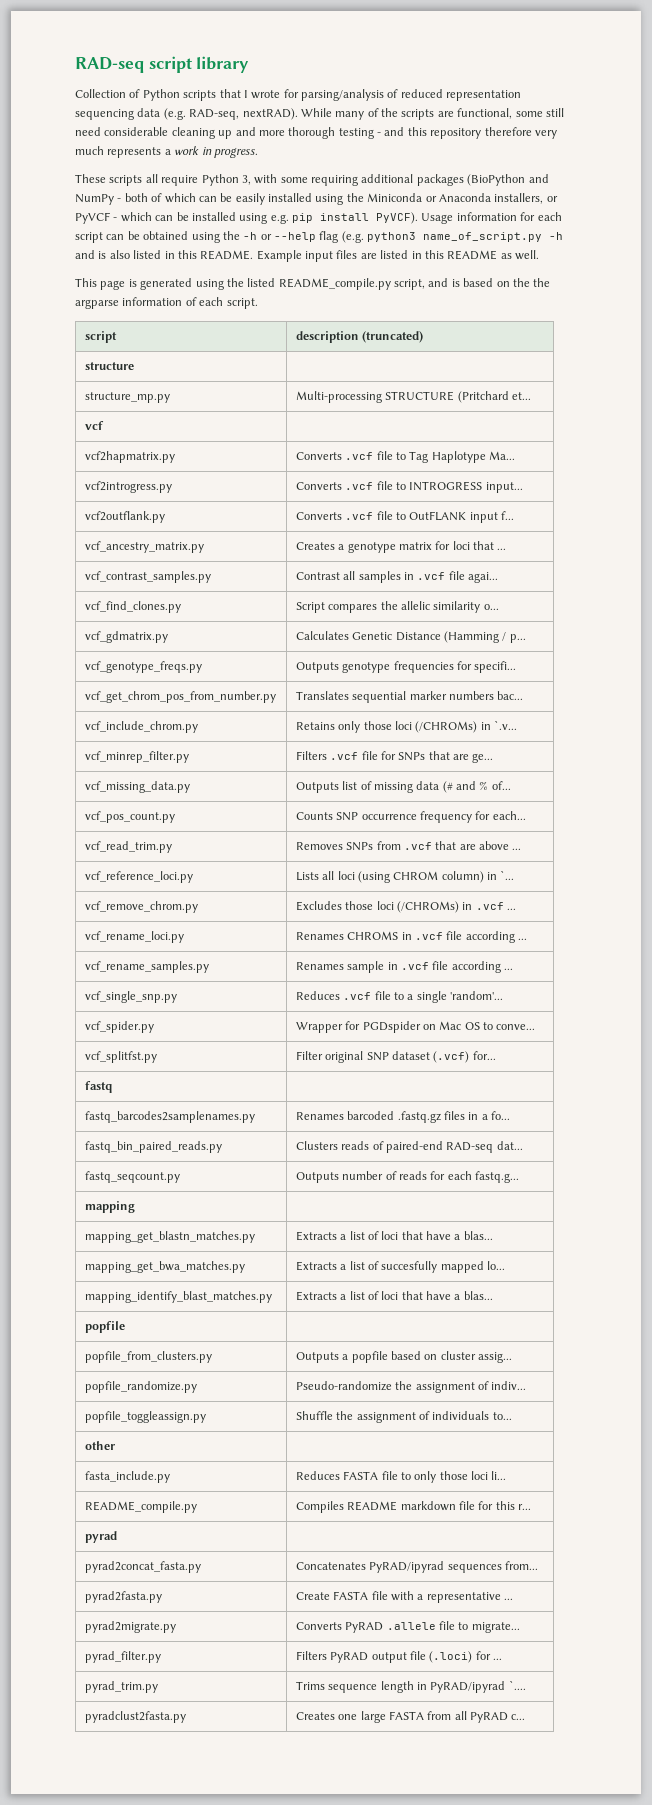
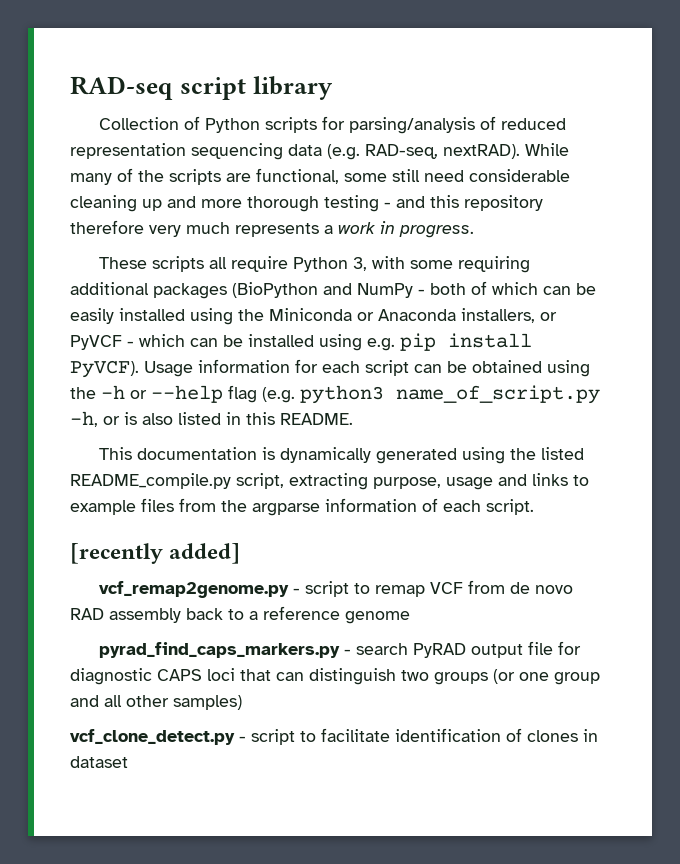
- Collection of Python scripts that I wrote for parsing/analysis of reduced representation sequencing data (e.g. RAD-seq, nextRAD).
+ Collection of Python scripts for parsing/analysis of reduced representation sequencing data (e.g. RAD-seq, nextRAD).
- Usage information for each script can be obtained using the -h or --help flag (e.g. python3 name_of_script.py -h and is also listed in this README. Example input files are listed in this README as well.
- This page is generated using the listed README_compile.py script, and is based on the the argparse information of each script.
+ Usage information for each script can be obtained using the -h or --help flag (e.g. python3 name_of_script.py -h, or is also listed in this README.
+ This documentation is dynamically generated using the listed README_compile.py script, extracting purpose, usage and links to example files from the argparse information of each script.
- script | description (truncated)
- structure |
- structure_mp.py | Multi-processing STRUCTURE (Pritchard et...
- vcf |
- vcf2hapmatrix.py | Converts .vcf file to Tag Haplotype Ma...
- vcf2introgress.py | Converts .vcf file to INTROGRESS input...
- vcf2outflank.py | Converts .vcf file to OutFLANK input f...
- vcf_ancestry_matrix.py | Creates a genotype matrix for loci that ...
- vcf_contrast_samples.py | Contrast all samples in .vcf file agai...
- vcf_find_clones.py | Script compares the allelic similarity o...
- vcf_gdmatrix.py | Calculates Genetic Distance (Hamming / p...
- vcf_genotype_freqs.py | Outputs genotype frequencies for specifi...
- vcf_get_chrom_pos_from_number.py | Translates sequential marker numbers bac...
- vcf_include_chrom.py | Retains only those loci (/CHROMs) in `.v...
- vcf_minrep_filter.py | Filters .vcf file for SNPs that are ge...
- vcf_missing_data.py | Outputs list of missing data (# and % of...
- vcf_pos_count.py | Counts SNP occurrence frequency for each...
- vcf_read_trim.py | Removes SNPs from .vcf that are above ...
- vcf_reference_loci.py | Lists all loci (using CHROM column) in `...
- vcf_remove_chrom.py | Excludes those loci (/CHROMs) in .vcf ...
- vcf_rename_loci.py | Renames CHROMS in .vcf file according ...
- vcf_rename_samples.py | Renames sample in .vcf file according ...
- vcf_single_snp.py | Reduces .vcf file to a single 'random'...
- vcf_spider.py | Wrapper for PGDspider on Mac OS to conve...
- vcf_splitfst.py | Filter original SNP dataset (.vcf) for...
- fastq |
- fastq_barcodes2samplenames.py | Renames barcoded .fastq.gz files in a fo...
- fastq_bin_paired_reads.py | Clusters reads of paired-end RAD-seq dat...
- fastq_seqcount.py | Outputs number of reads for each fastq.g...
- mapping |
- mapping_get_blastn_matches.py | Extracts a list of loci that have a blas...
- mapping_get_bwa_matches.py | Extracts a list of succesfully mapped lo...
- mapping_identify_blast_matches.py | Extracts a list of loci that have a blas...
- popfile |
- popfile_from_clusters.py | Outputs a popfile based on cluster assig...
- popfile_randomize.py | Pseudo-randomize the assignment of indiv...
- popfile_toggleassign.py | Shuffle the assignment of individuals to...
- other |
- fasta_include.py | Reduces FASTA file to only those loci li...
- README_compile.py | Compiles README markdown file for this r...
- pyrad |
- pyrad2concat_fasta.py | Concatenates PyRAD/ipyrad sequences from...
- pyrad2fasta.py | Create FASTA file with a representative ...
- pyrad2migrate.py | Converts PyRAD .allele file to migrate...
- pyrad_filter.py | Filters PyRAD output file (.loci) for ...
- pyrad_trim.py | Trims sequence length in PyRAD/ipyrad `....
- pyradclust2fasta.py | Creates one large FASTA from all PyRAD c...
+ [recently added]
+ vcf_remap2genome.py - script to remap VCF from de novo RAD assembly back to a reference genome
+ pyrad_find_caps_markers.py - search PyRAD output file for diagnostic CAPS loci that can distinguish two groups (or one group and all other samples)
+ vcf_clone_detect.py - script to facilitate identification of clones in dataset

